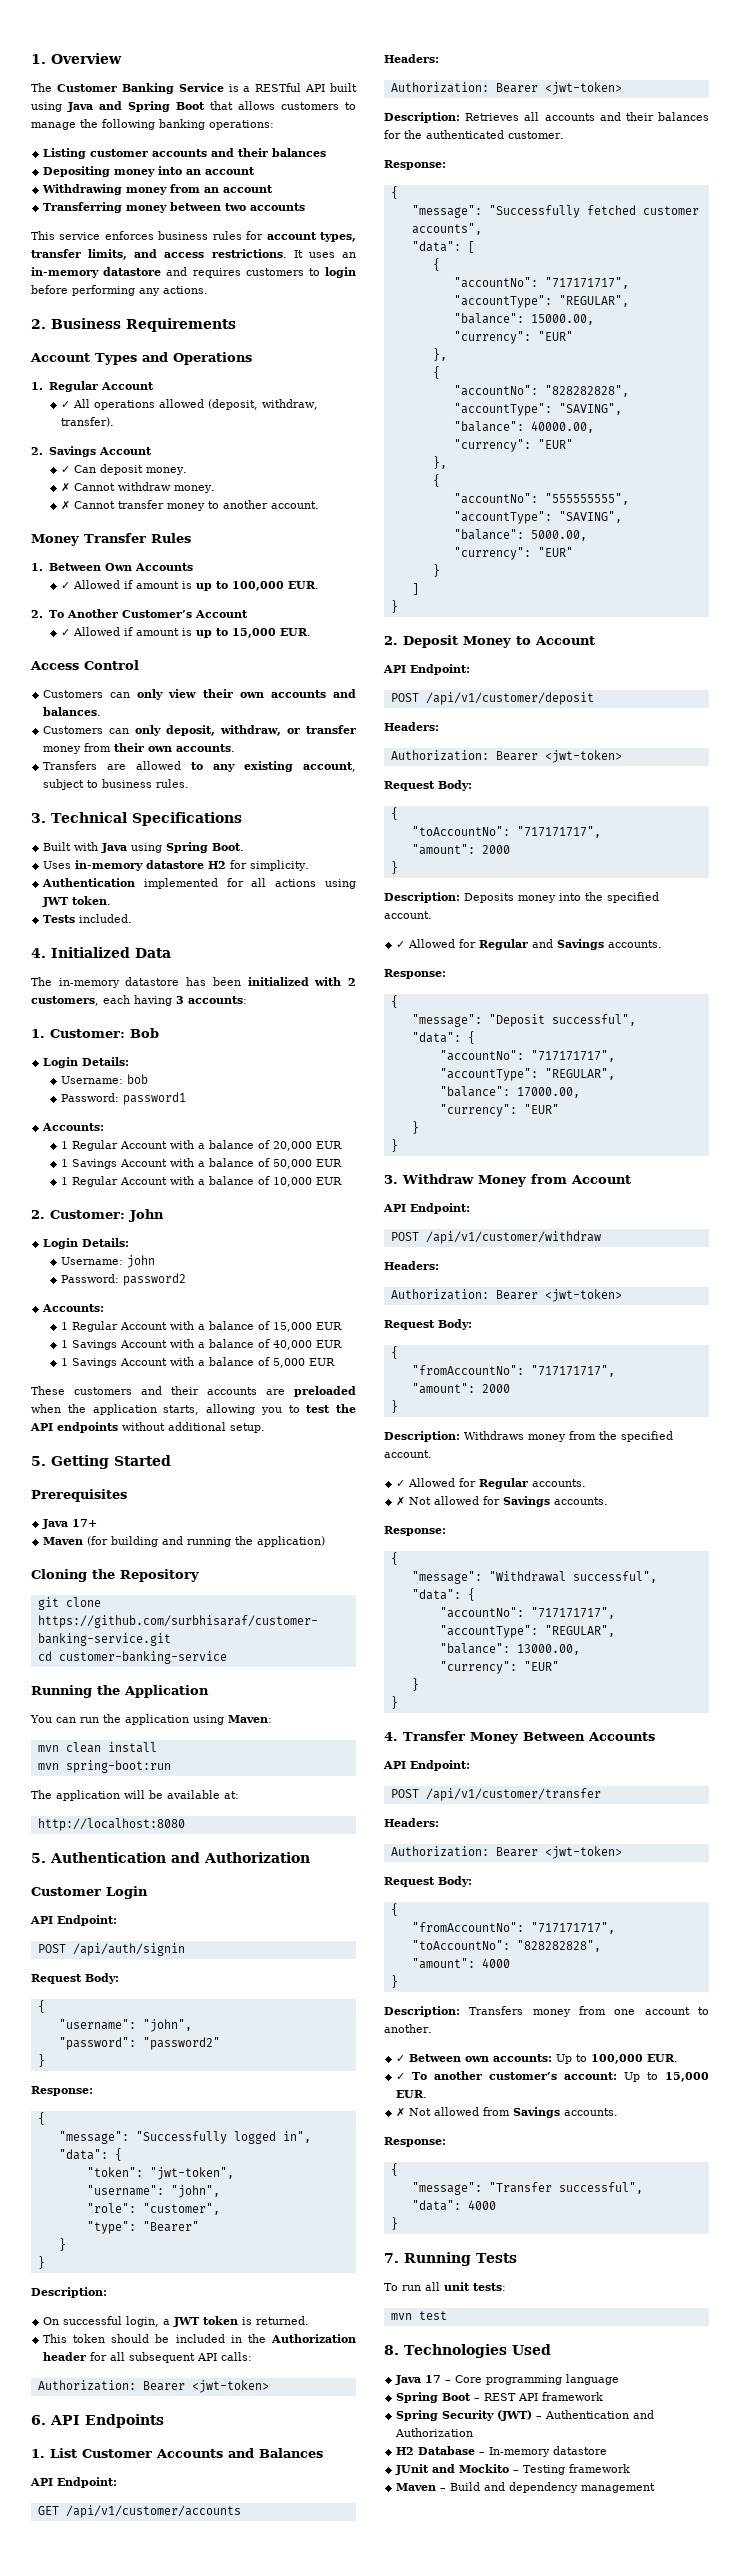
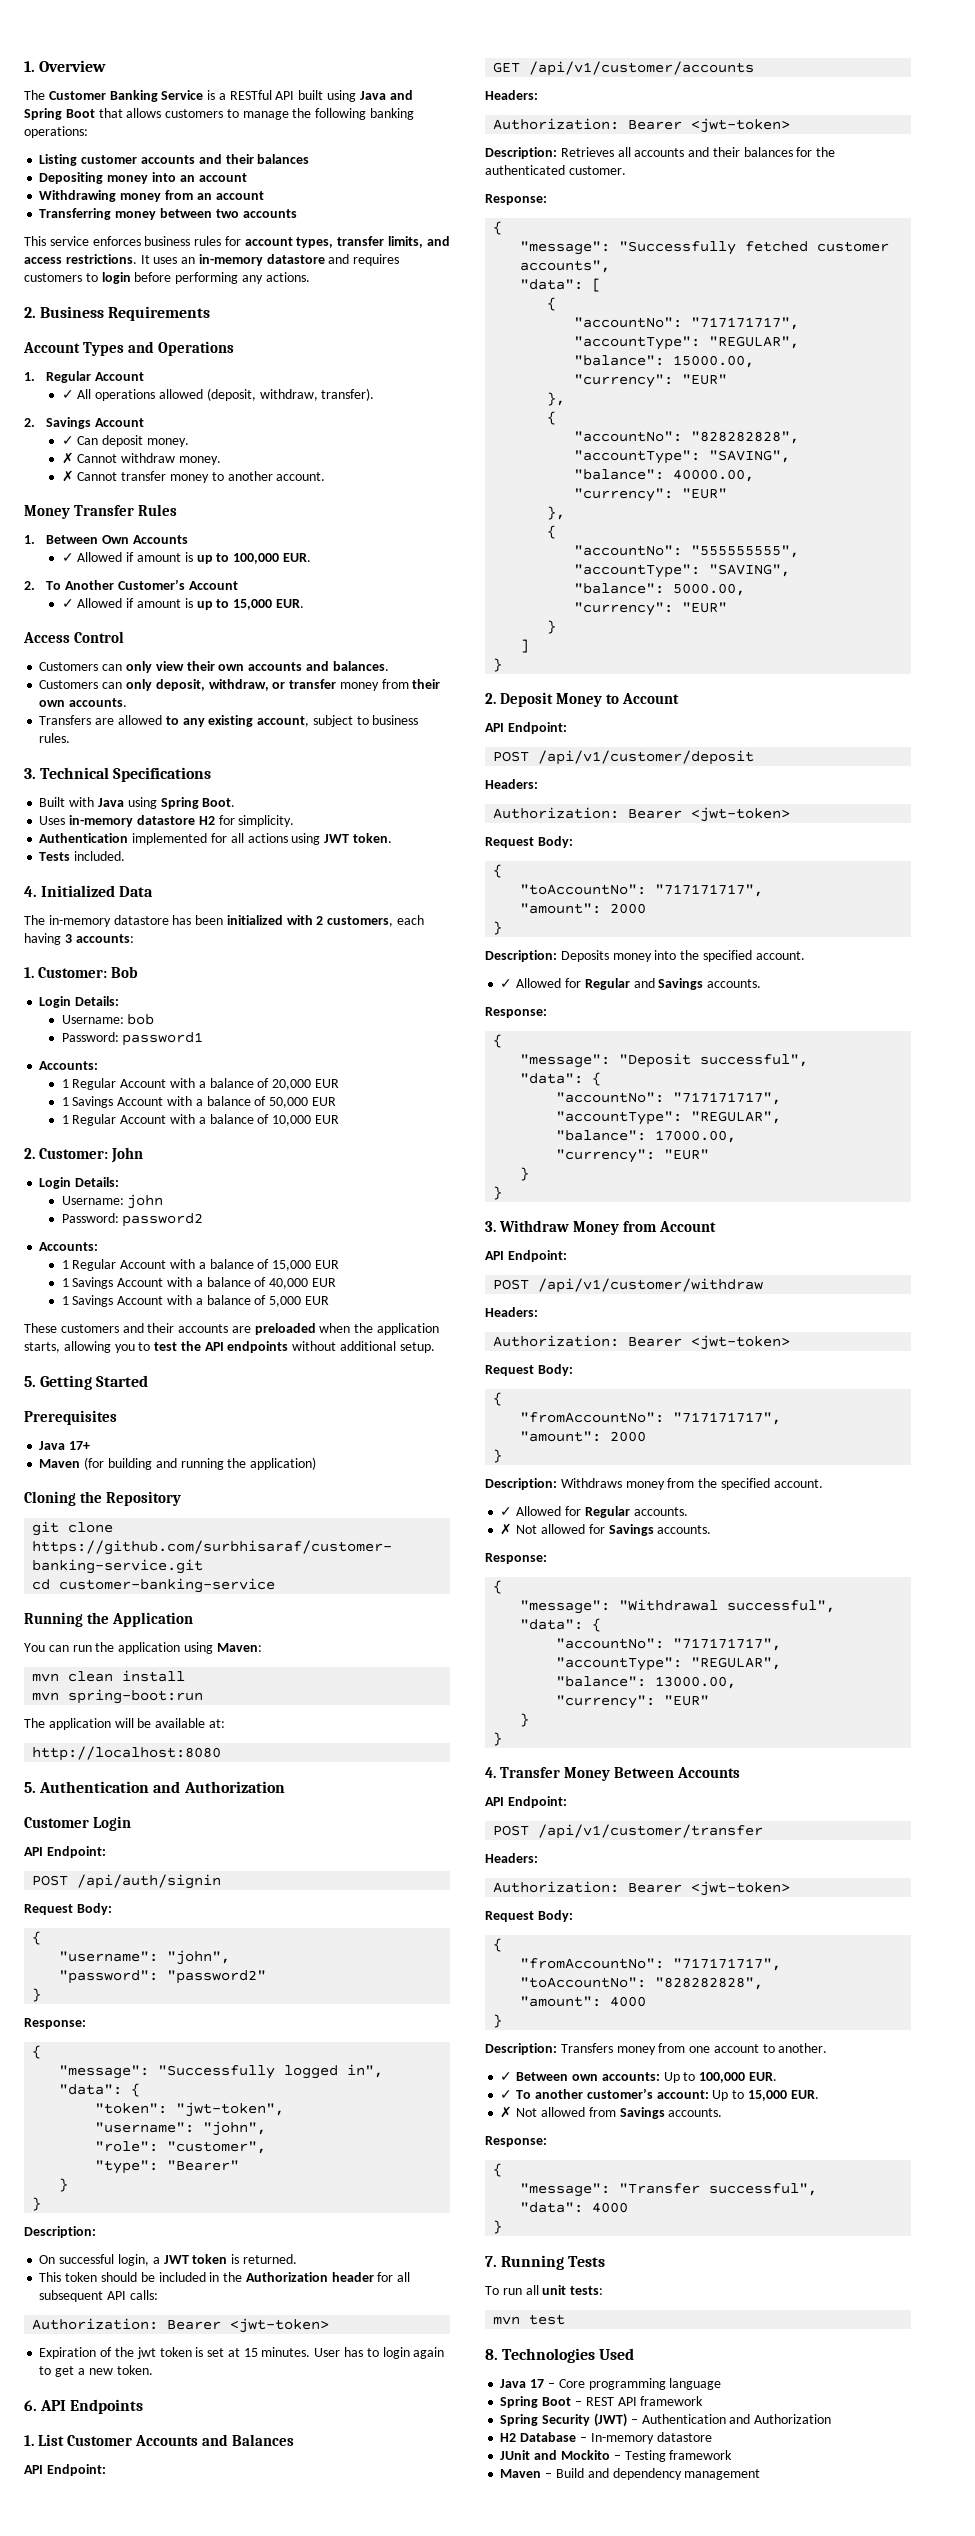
+ Expiration of the jwt token is set at 15 minutes. User has to login again to get a new token.

